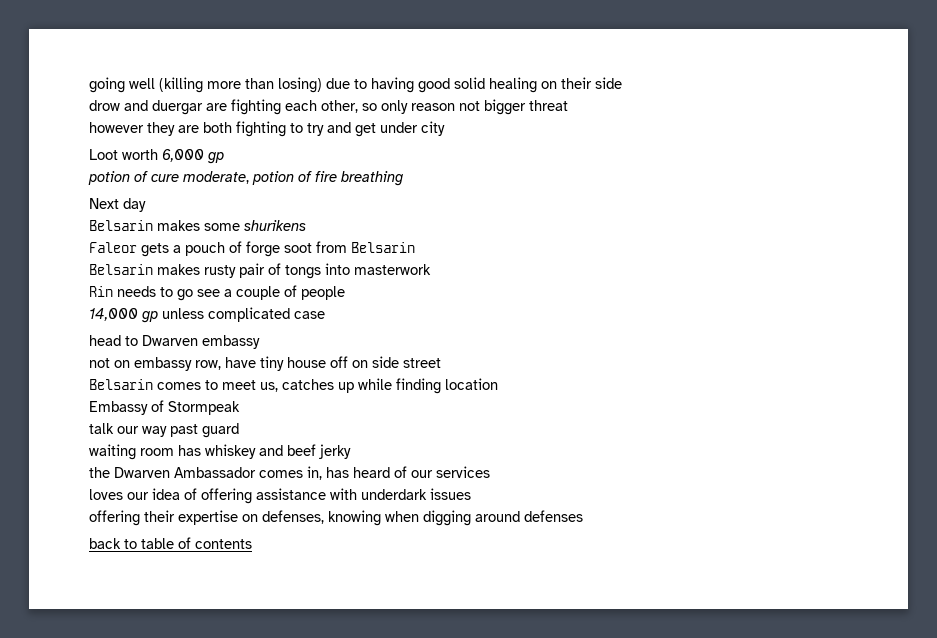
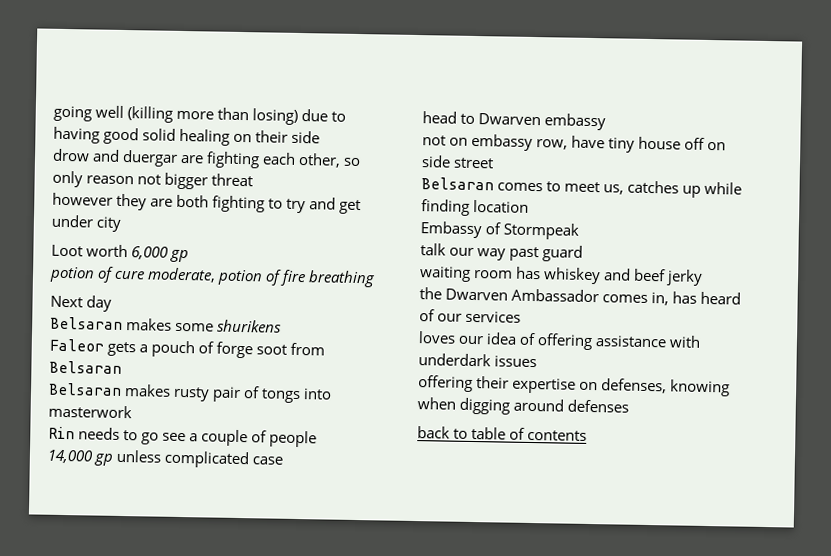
- Belsarin makes some shurikens
+ Belsaran makes some shurikens
- Faleor gets a pouch of forge soot from Belsarin
- Belsarin makes rusty pair of tongs into masterwork
+ Faleor gets a pouch of forge soot from Belsaran
+ Belsaran makes rusty pair of tongs into masterwork
- Belsarin comes to meet us, catches up while finding location
+ Belsaran comes to meet us, catches up while finding location

